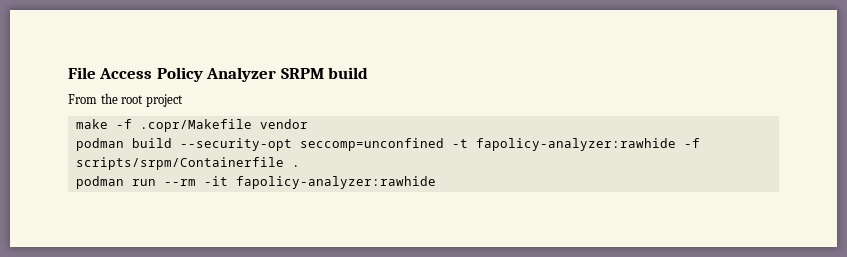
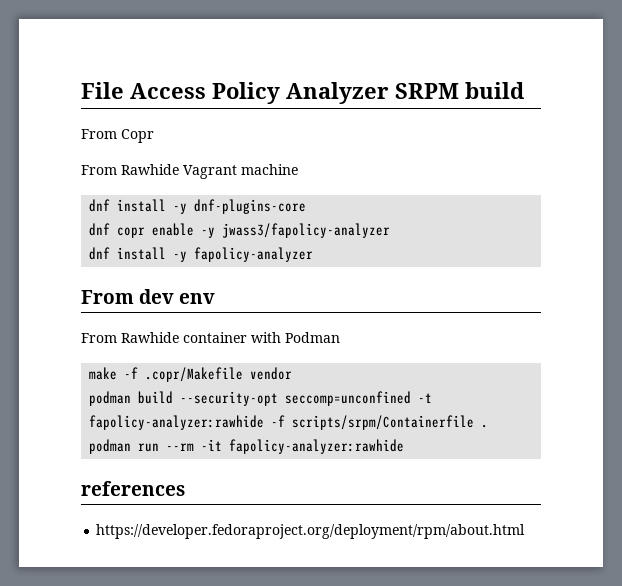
- From the root project
+ From Copr
+ From Rawhide Vagrant machine
+ dnf install -y dnf-plugins-core
+ dnf copr enable -y jwass3/fapolicy-analyzer
+ dnf install -y fapolicy-analyzer
+ From dev env
+ From Rawhide container with Podman
+ references
+ https://developer.fedoraproject.org/deployment/rpm/about.html

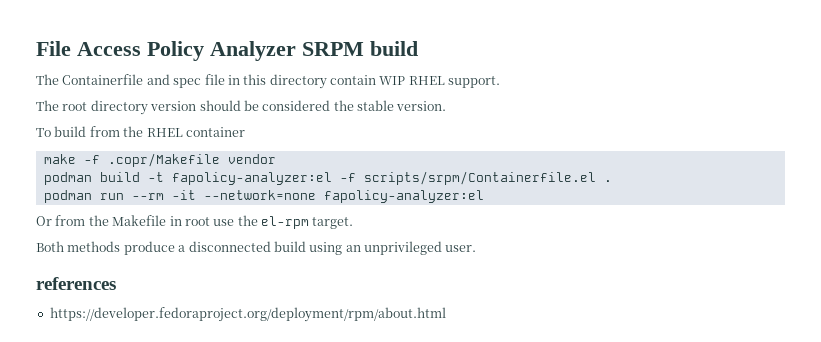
- From Copr
- From Rawhide Vagrant machine
- dnf install -y dnf-plugins-core
- dnf copr enable -y jwass3/fapolicy-analyzer
- dnf install -y fapolicy-analyzer
- From dev env
- From Rawhide container with Podman
+ The Containerfile and spec file in this directory contain WIP RHEL support.
+ The root directory version should be considered the stable version.
+ To build from the RHEL container
- podman build --security-opt seccomp=unconfined -t fapolicy-analyzer:rawhide -f scripts/srpm/Containerfile .
+ podman build -t fapolicy-analyzer:el -f scripts/srpm/Containerfile.el .
- podman run --rm -it fapolicy-analyzer:rawhide
+ podman run --rm -it --network=none fapolicy-analyzer:el
+ Or from the Makefile in root use the el-rpm target.
+ Both methods produce a disconnected build using an unprivileged user.

